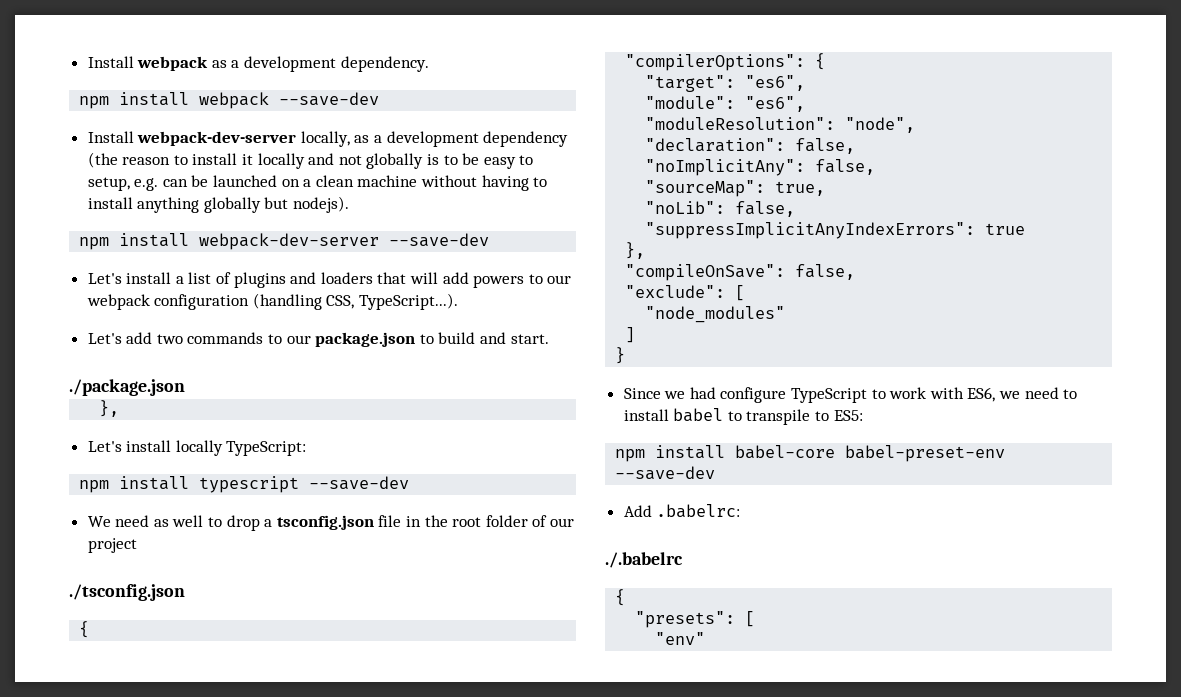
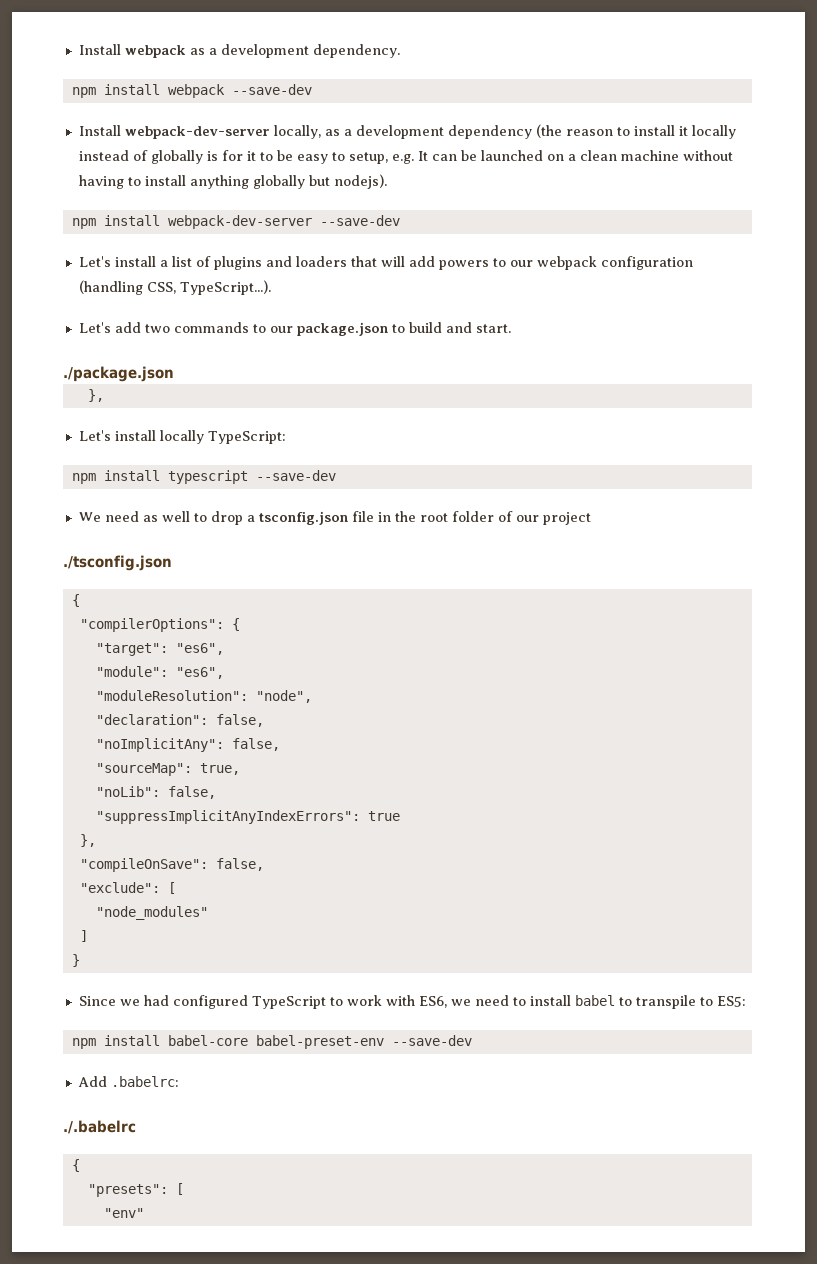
- Install webpack-dev-server locally, as a development dependency (the reason to install it locally and not globally is to be easy to setup, e.g. can be launched on a clean machine without having to install anything globally but nodejs).
+ Install webpack-dev-server locally, as a development dependency (the reason to install it locally instead of globally is for it to be easy to setup, e.g. It can be launched on a clean machine without having to install anything globally but nodejs).
- Since we had configure TypeScript to work with ES6, we need to install babel to transpile to ES5:
+ Since we had configured TypeScript to work with ES6, we need to install babel to transpile to ES5:

